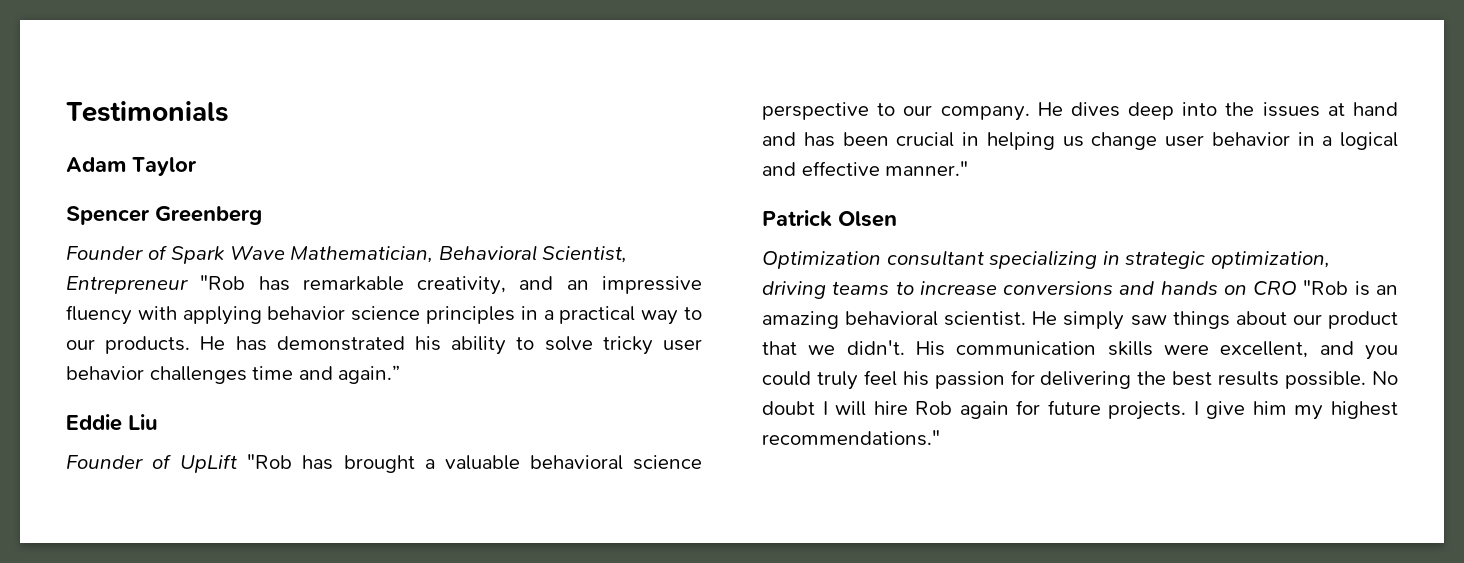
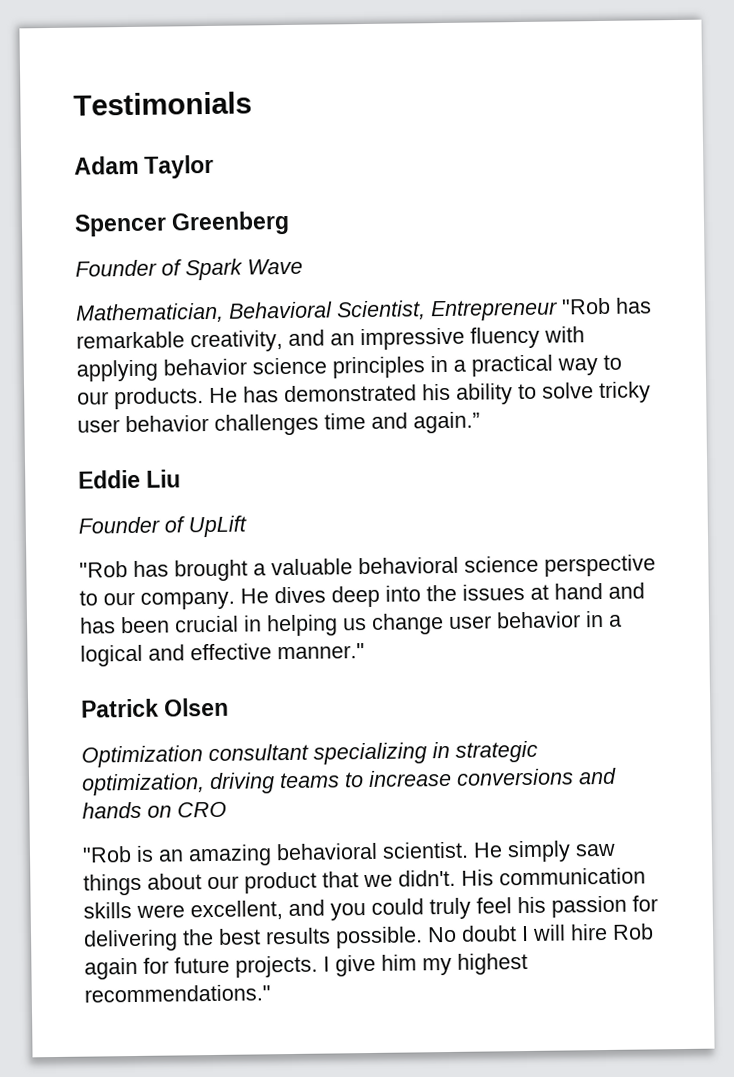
- Founder of Spark Wave Mathematician, Behavioral Scientist, Entrepreneur "Rob has remarkable creativity, and an impressive fluency with applying behavior science principles in a practical way to our products.
+ Founder of Spark Wave
+ Mathematician, Behavioral Scientist, Entrepreneur "Rob has remarkable creativity, and an impressive fluency with applying behavior science principles in a practical way to our products.
- Founder of UpLift "Rob has brought a valuable behavioral science perspective to our company.
+ Founder of UpLift
+ "Rob has brought a valuable behavioral science perspective to our company.
- Optimization consultant specializing in strategic optimization, driving teams to increase conversions and hands on CRO "Rob is an amazing behavioral scientist.
+ Optimization consultant specializing in strategic optimization, driving teams to increase conversions and hands on CRO
+ "Rob is an amazing behavioral scientist.

